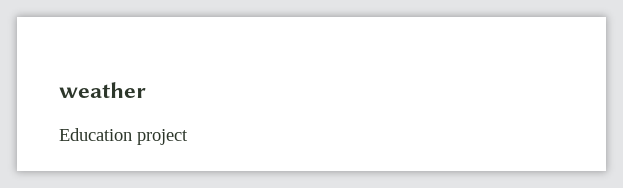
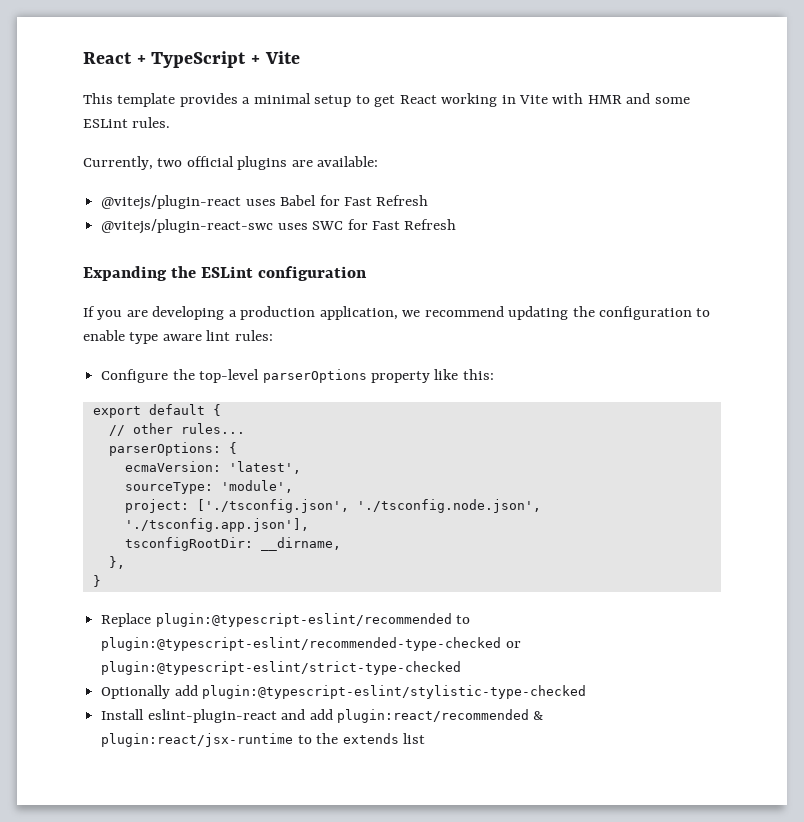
- weather
- Education project
+ React + TypeScript + Vite
+ This template provides a minimal setup to get React working in Vite with HMR and some ESLint rules.
+ Currently, two official plugins are available:
+ @vitejs/plugin-react uses Babel for Fast Refresh
+ @vitejs/plugin-react-swc uses SWC for Fast Refresh
+ Expanding the ESLint configuration
+ If you are developing a production application, we recommend updating the configuration to enable type aware lint rules:
+ Configure the top-level parserOptions property like this:
+ export default {
+ // other rules...
+ parserOptions: {
+ ecmaVersion: 'latest',
+ sourceType: 'module',
+ project: ['./tsconfig.json', './tsconfig.node.json', './tsconfig.app.json'],
+ tsconfigRootDir: __dirname,
+ },
+ }
+ Replace plugin:@typescript-eslint/recommended to plugin:@typescript-eslint/recommended-type-checked or plugin:@typescript-eslint/strict-type-checked
+ Optionally add plugin:@typescript-eslint/stylistic-type-checked
+ Install eslint-plugin-react and add plugin:react/recommended & plugin:react/jsx-runtime to the extends list

